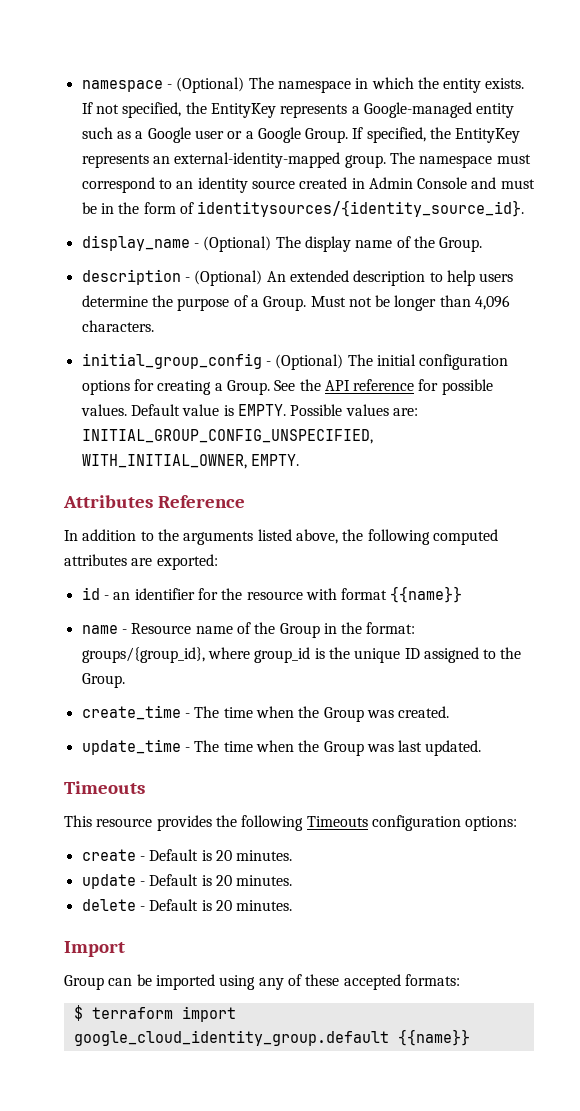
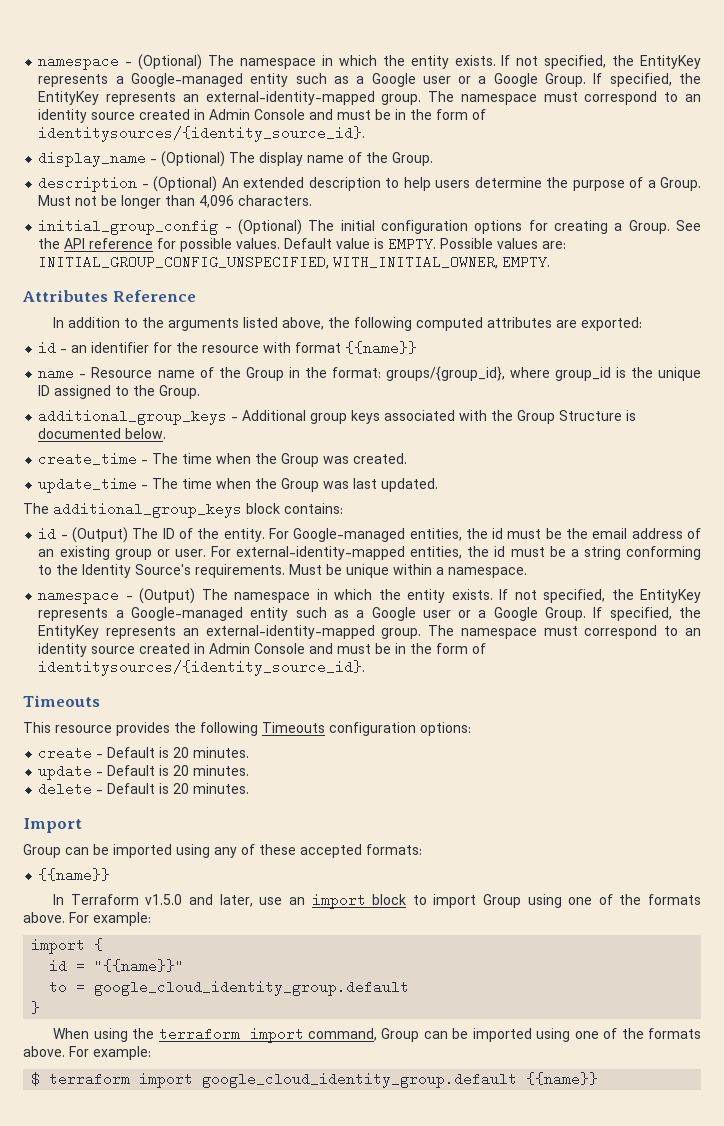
+ additional_group_keys - Additional group keys associated with the Group Structure is documented below.
+ The additional_group_keys block contains:
+ id - (Output) The ID of the entity. For Google-managed entities, the id must be the email address of an existing group or user. For external-identity-mapped entities, the id must be a string conforming to the Identity Source's requirements. Must be unique within a namespace.
+ namespace - (Output) The namespace in which the entity exists. If not specified, the EntityKey represents a Google-managed entity such as a Google user or a Google Group. If specified, the EntityKey represents an external-identity-mapped group. The namespace must correspond to an identity source created in Admin Console and must be in the form of identitysources/{identity_source_id}.
  Group can be imported using any of these accepted formats:
+ {{name}}
+ In Terraform v1.5.0 and later, use an import block to import Group using one of the formats above. For example:
+ import {
+ id = "{{name}}"
+ to = google_cloud_identity_group.default
+ }
+ When using the terraform import command, Group can be imported using one of the formats above. For example:

